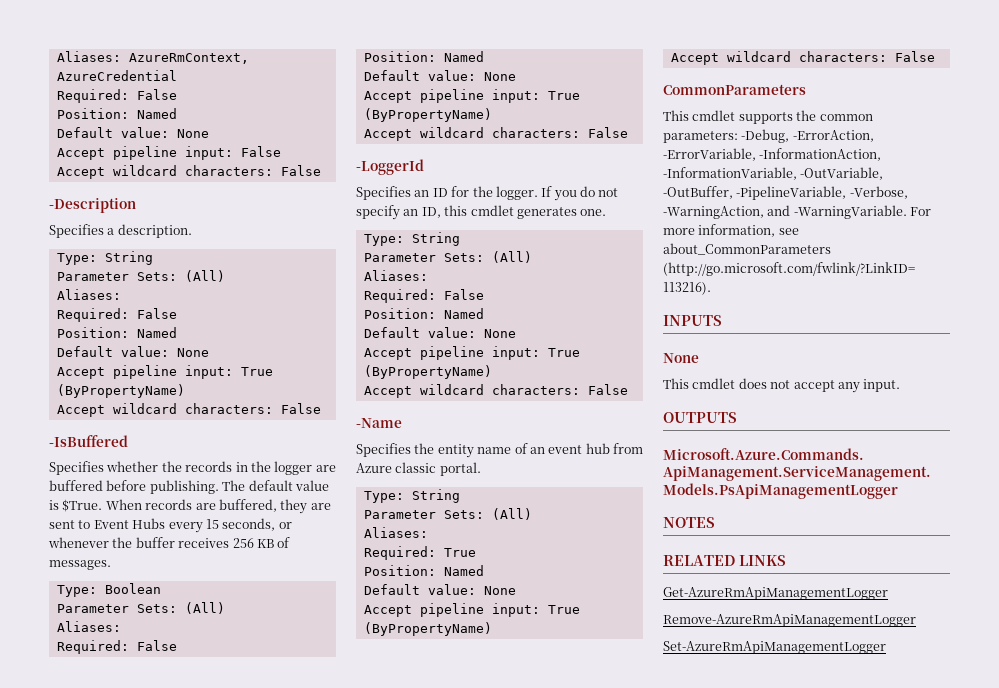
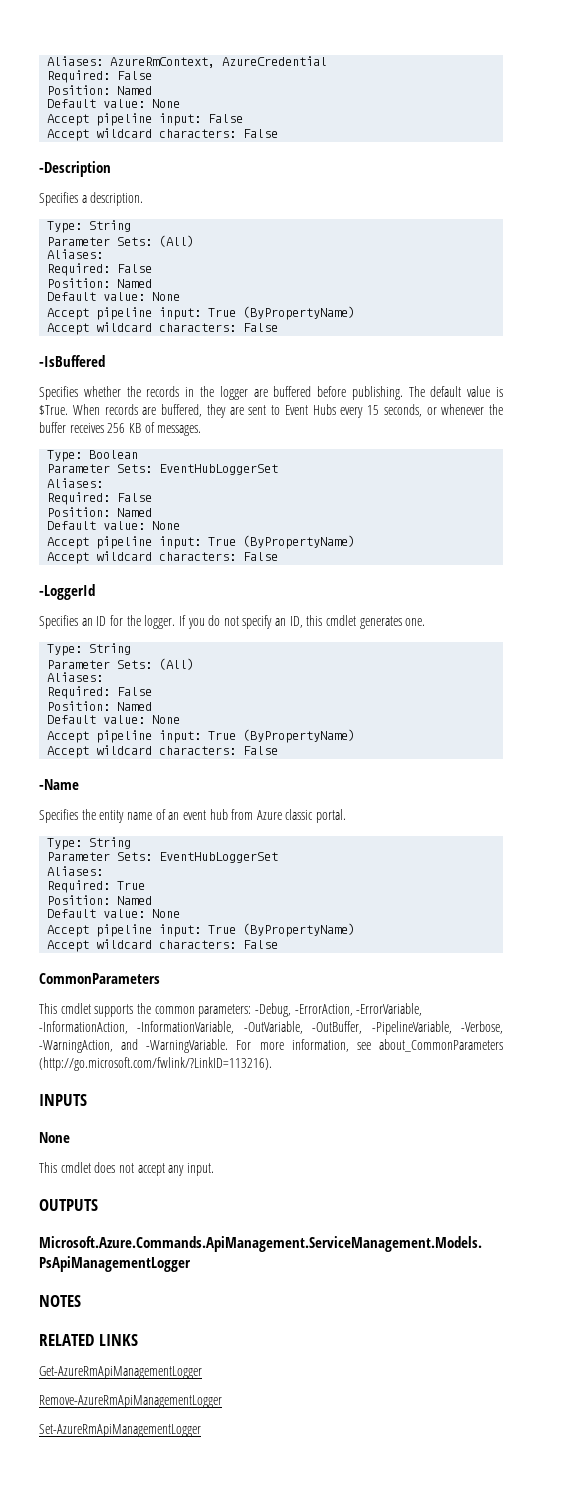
  Type: Boolean
- Parameter Sets: (All)
+ Parameter Sets: EventHubLoggerSet
  Specifies the entity name of an event hub from Azure classic portal.
  Type: String
- Parameter Sets: (All)
+ Parameter Sets: EventHubLoggerSet

